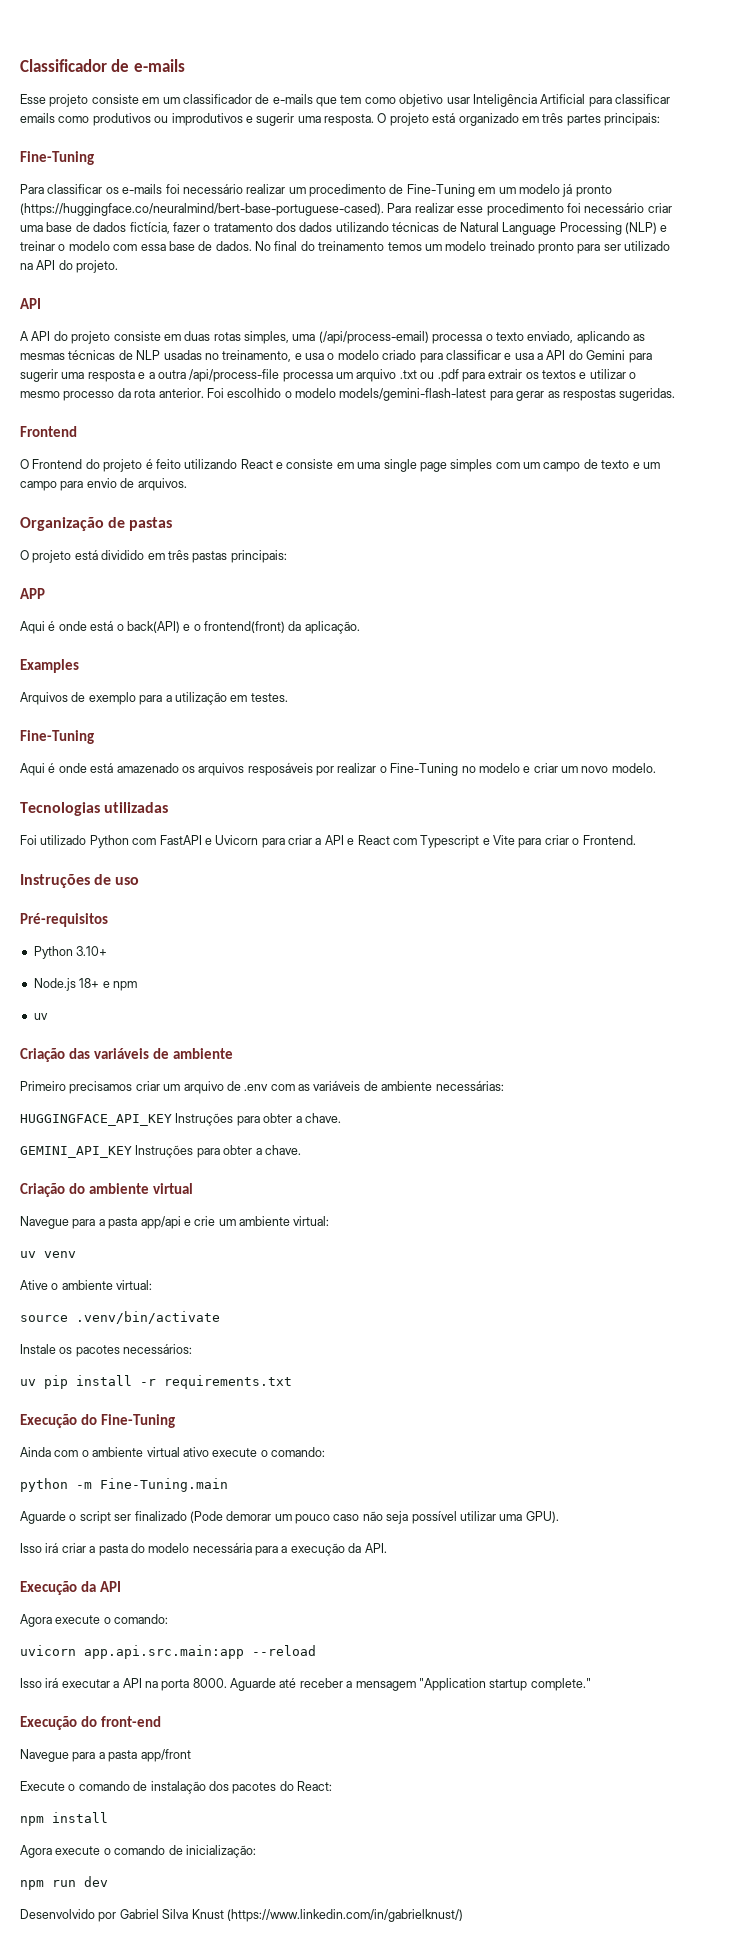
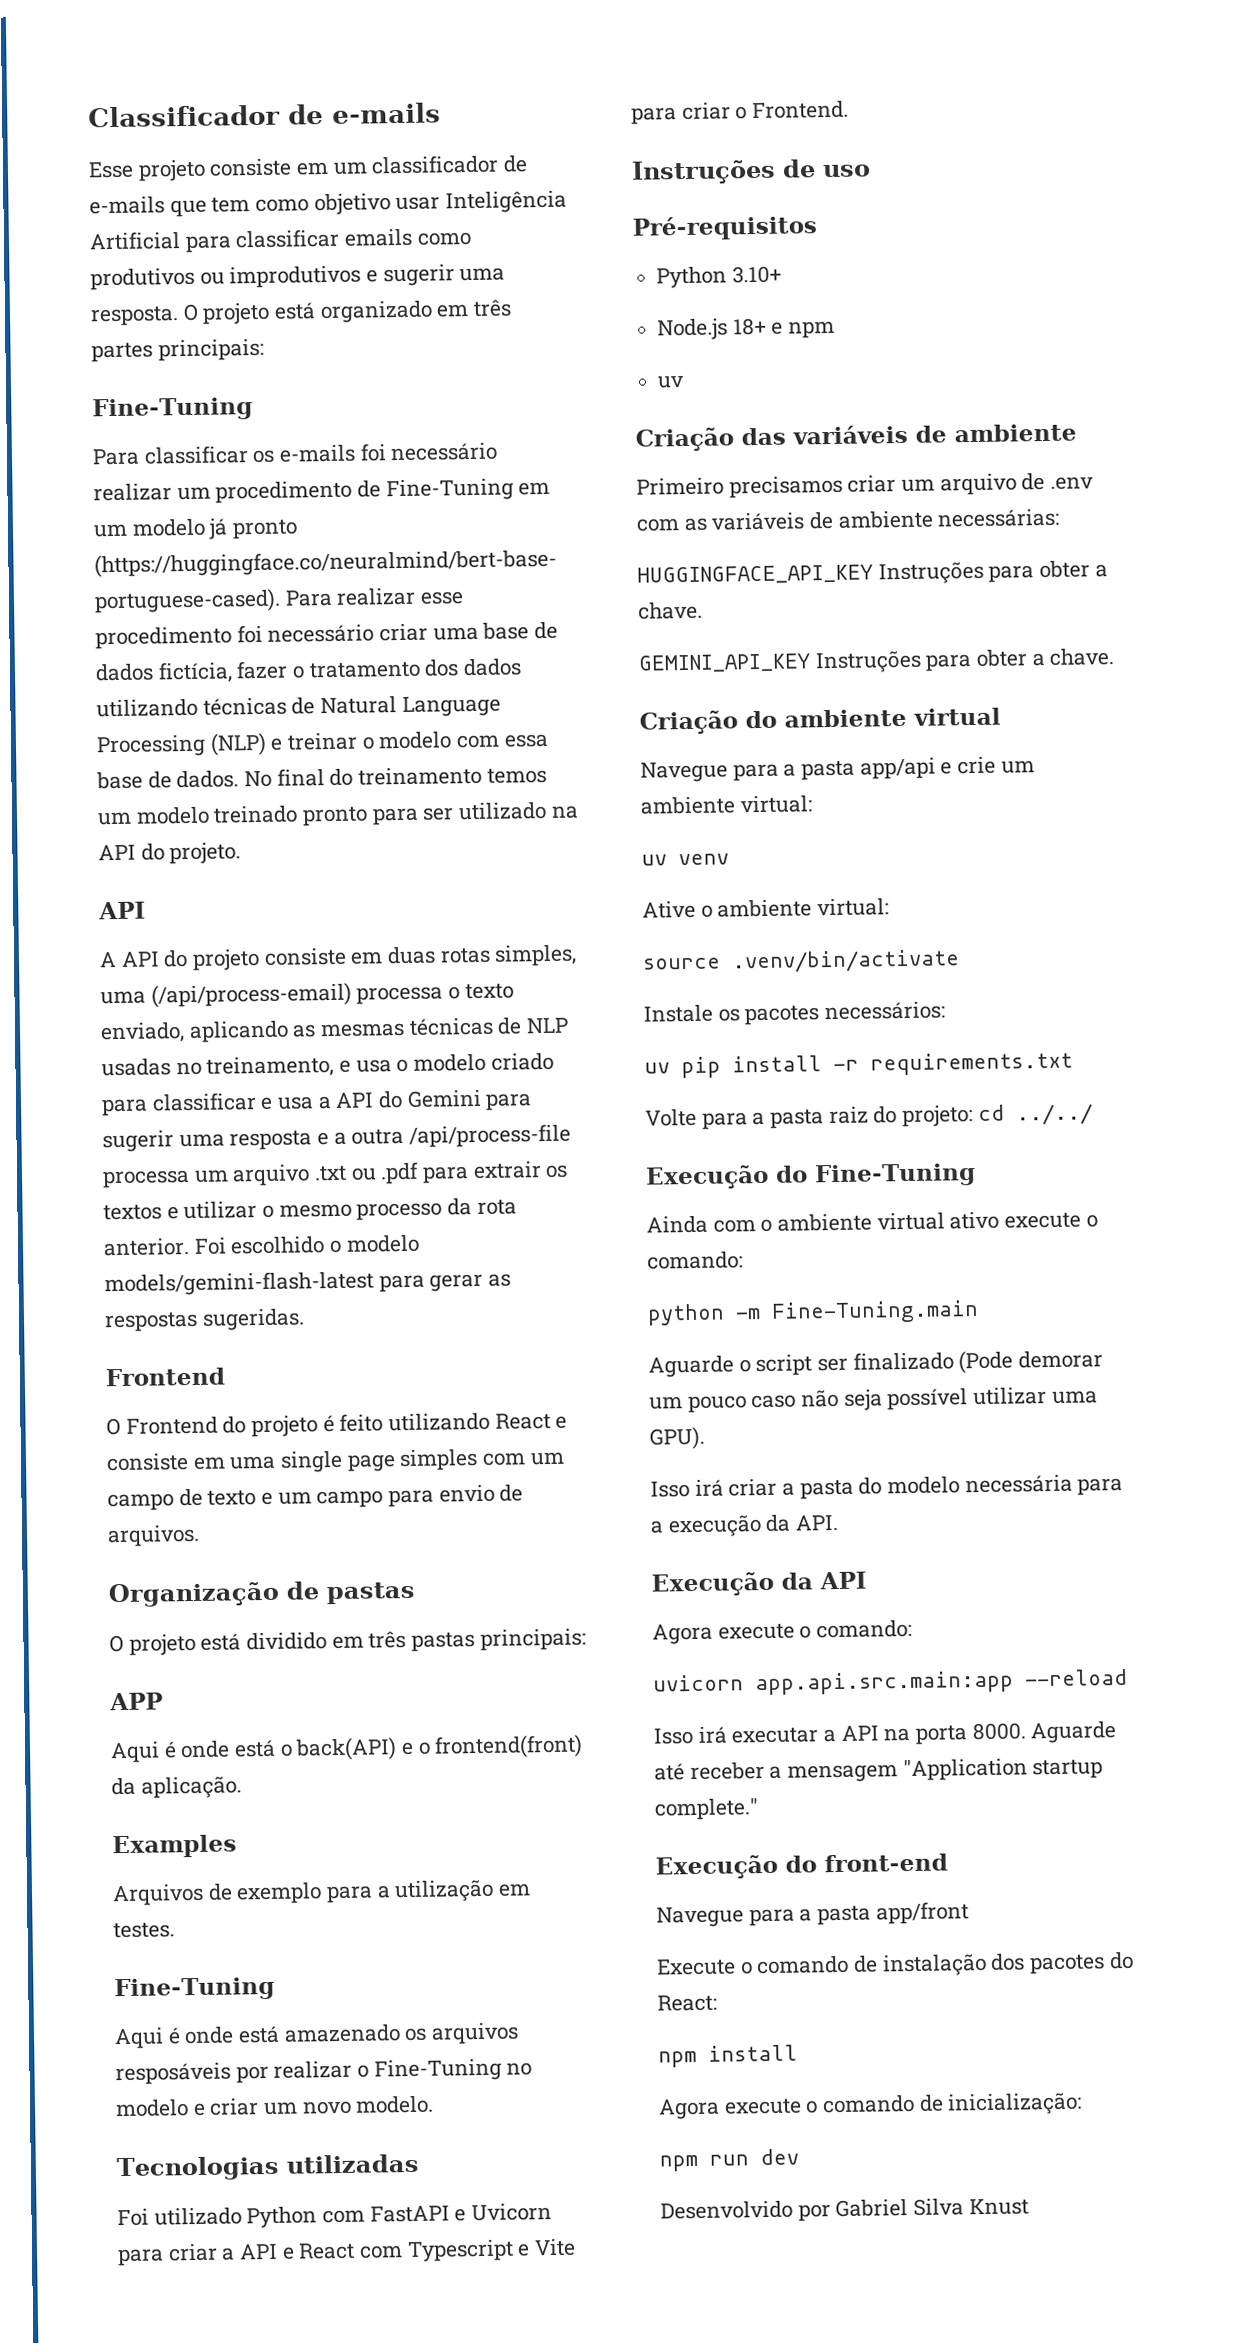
+ Volte para a pasta raiz do projeto: cd ../../
- Desenvolvido por Gabriel Silva Knust (https://www.linkedin.com/in/gabrielknust/)
+ Desenvolvido por Gabriel Silva Knust

